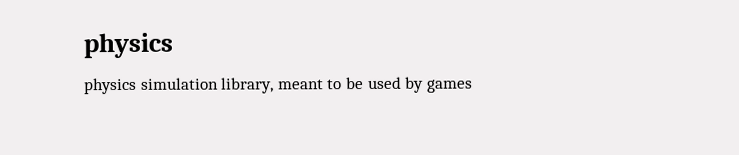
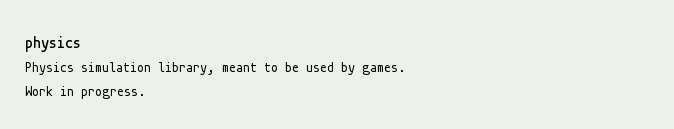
- physics simulation library, meant to be used by games
+ Physics simulation library, meant to be used by games.
+ Work in progress.

